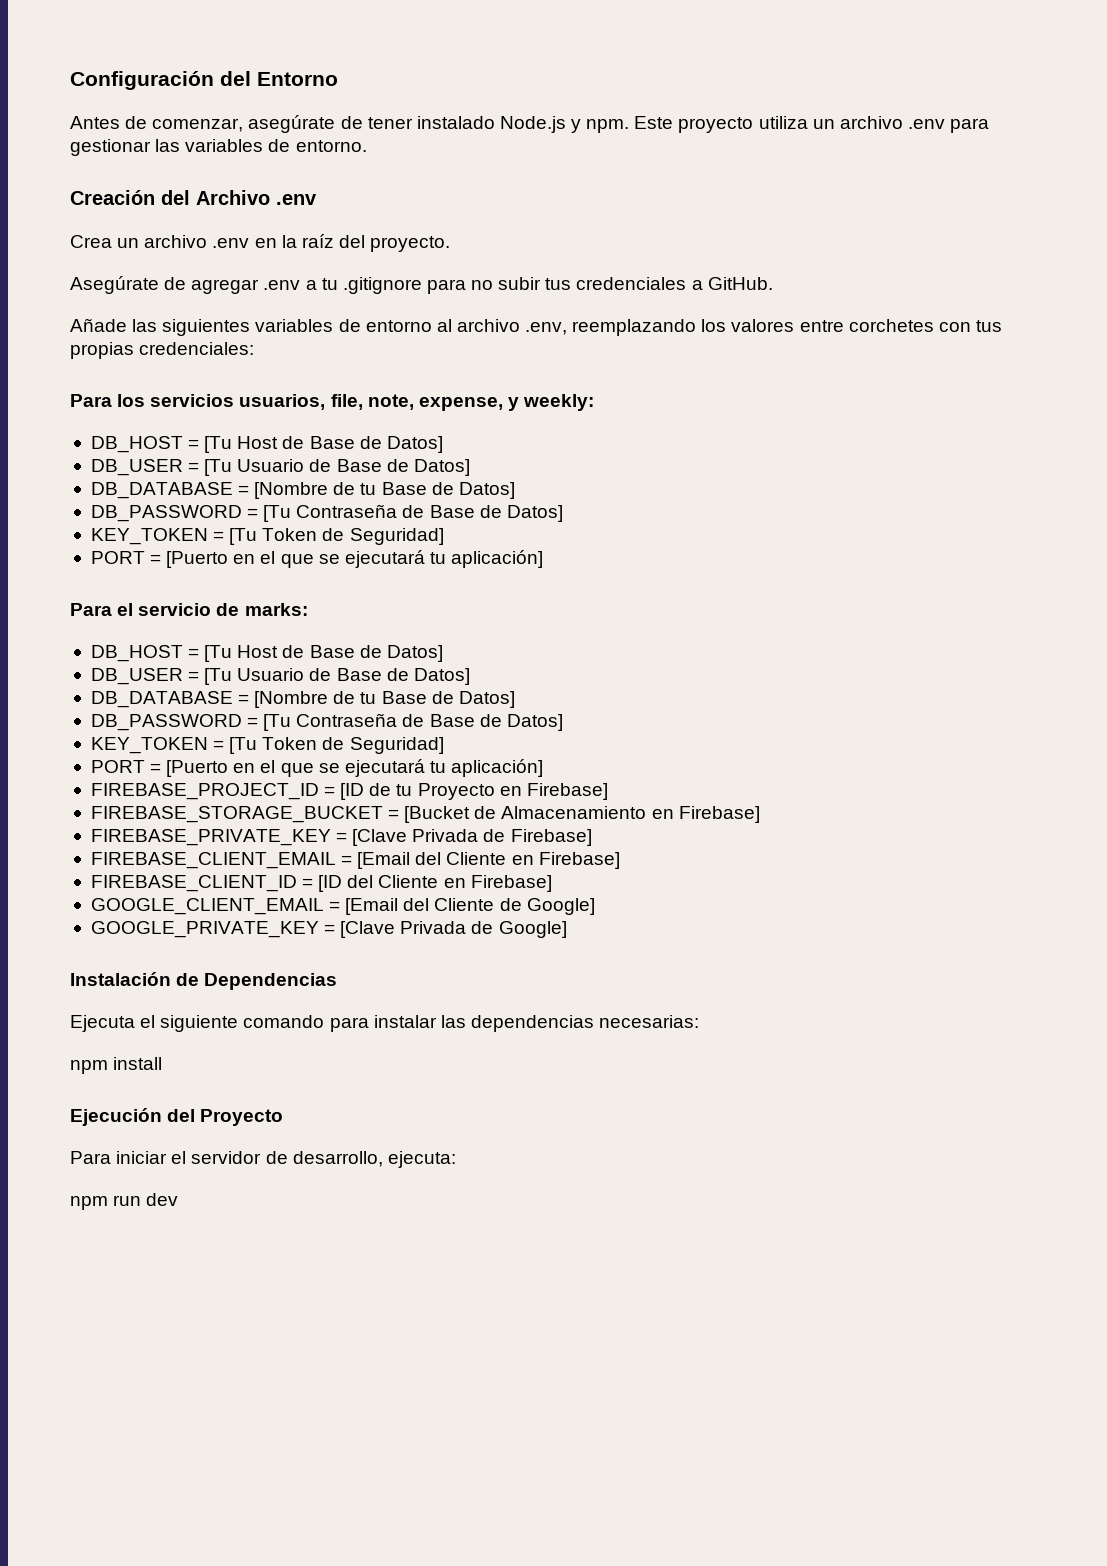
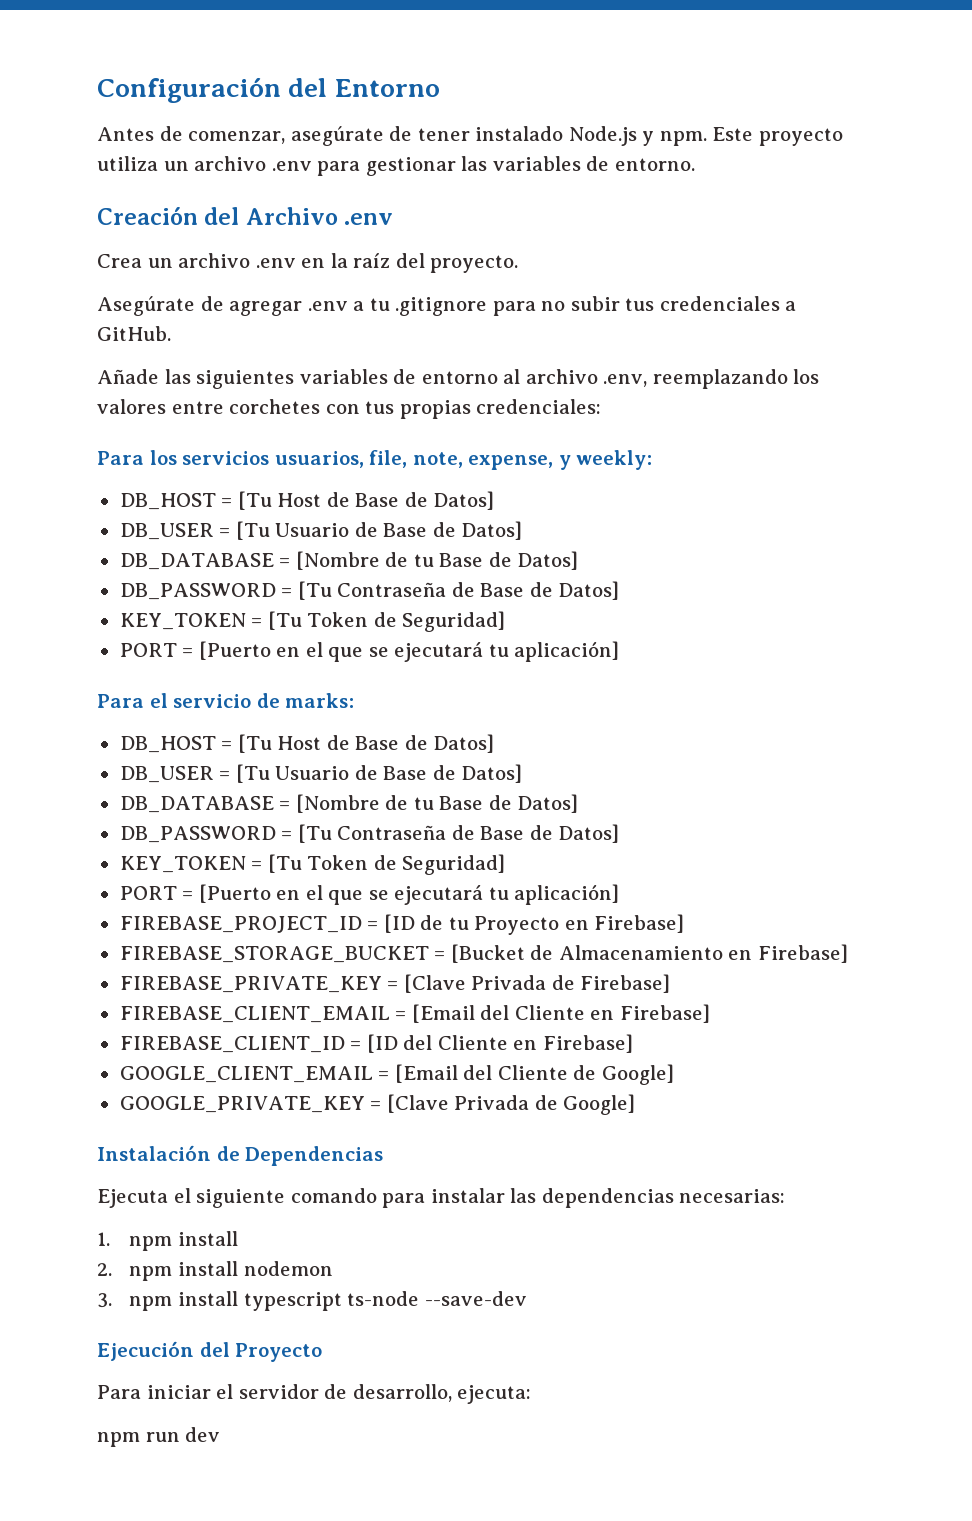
- npm install
+ 1. npm install
+ 2. npm install nodemon
+ 3. npm install typescript ts-node --save-dev

